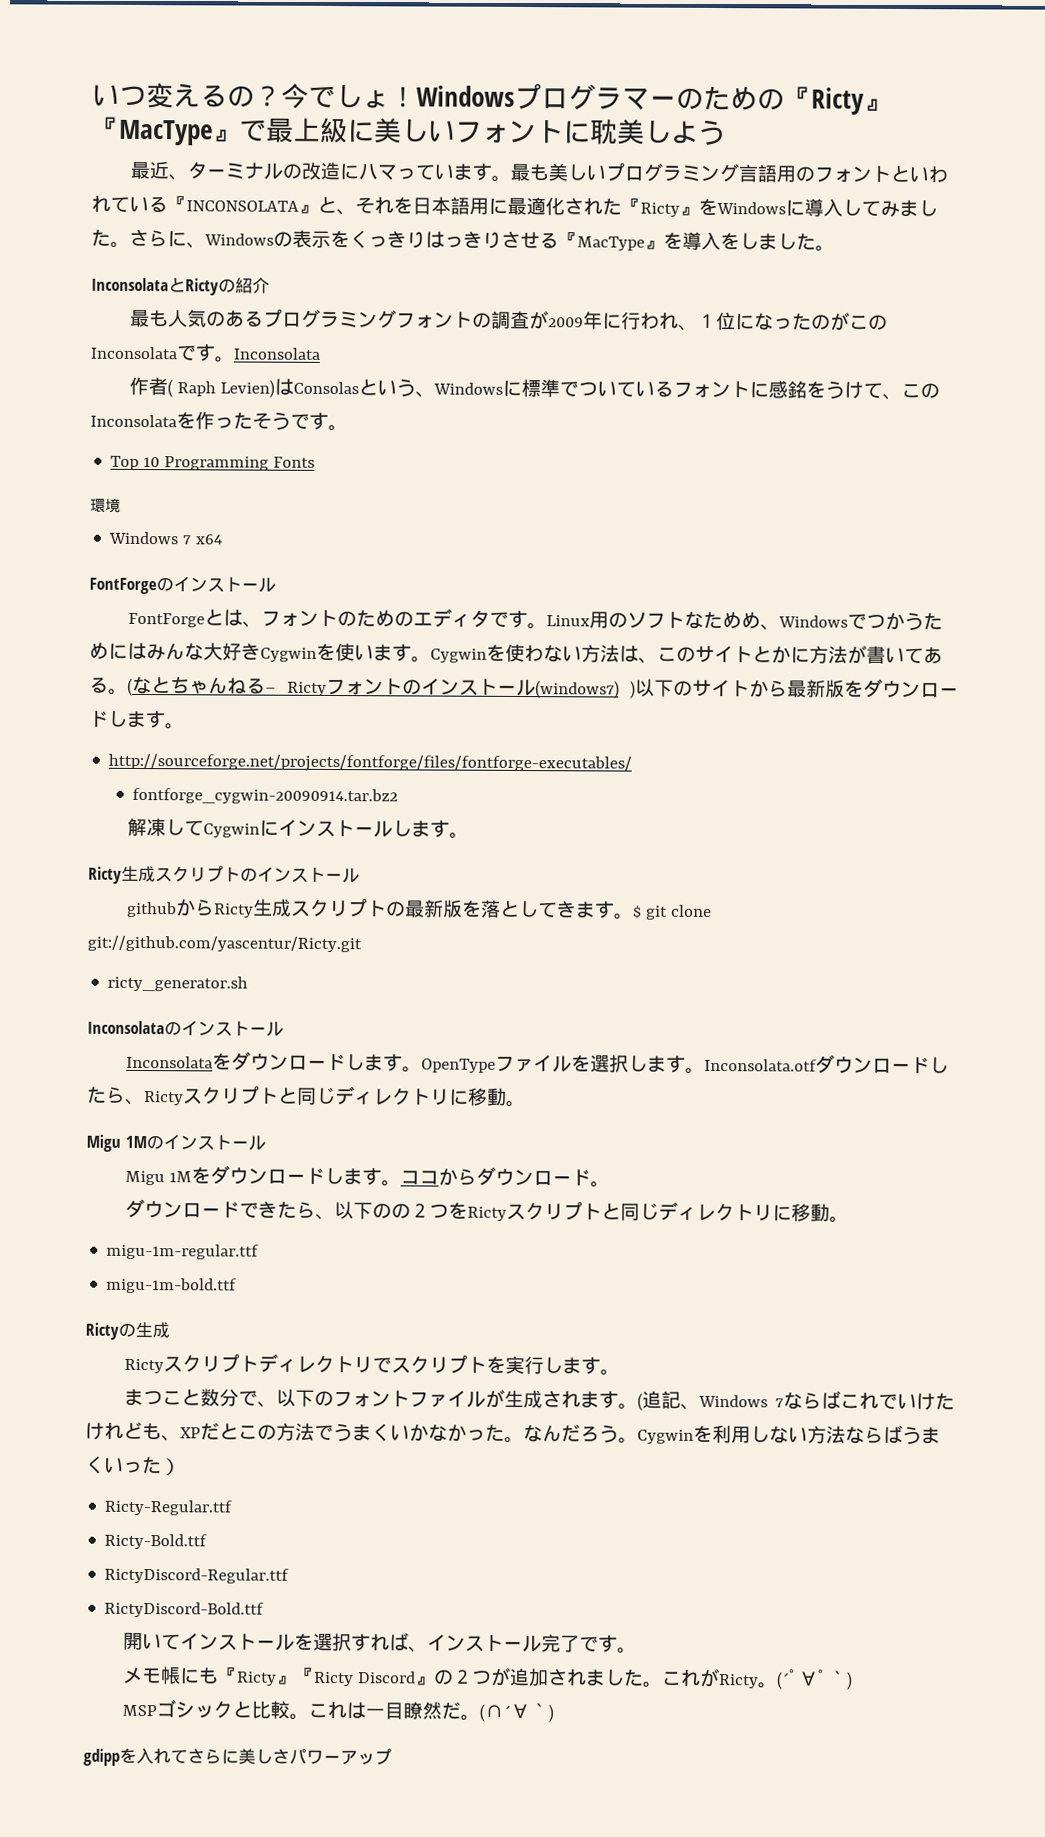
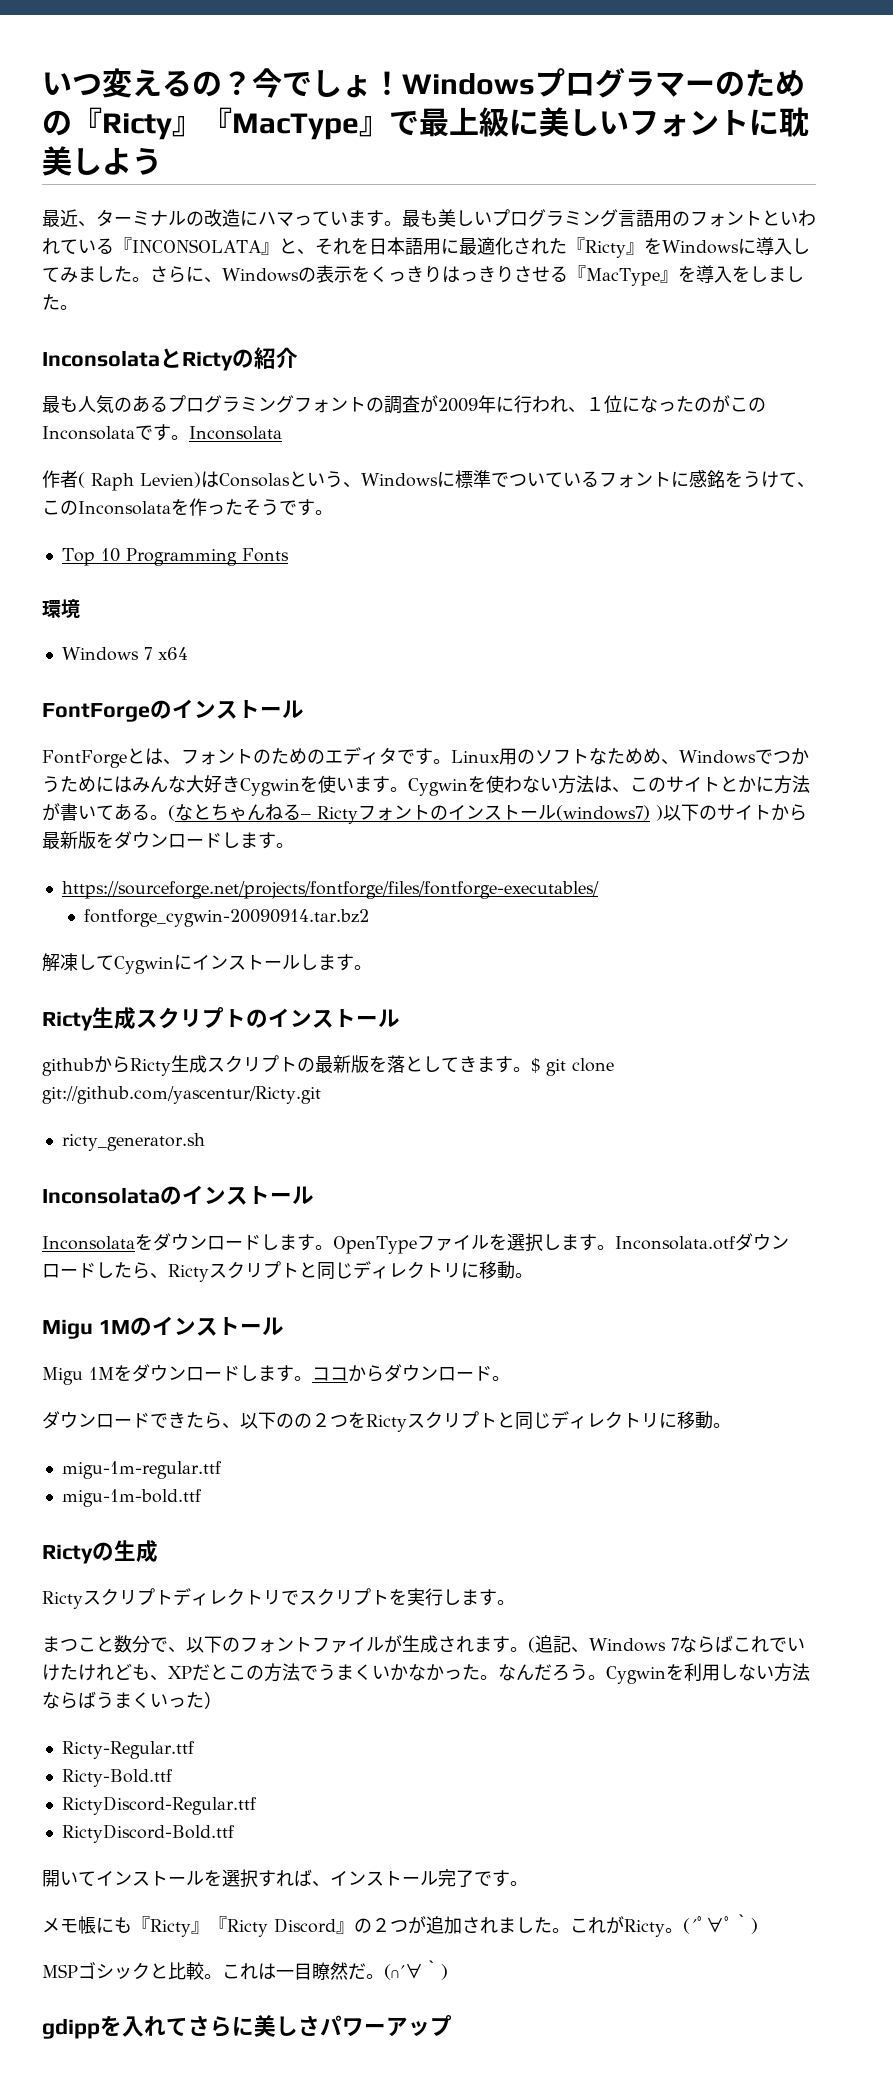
- http://sourceforge.net/projects/fontforge/files/fontforge-executables/
+ https://sourceforge.net/projects/fontforge/files/fontforge-executables/

